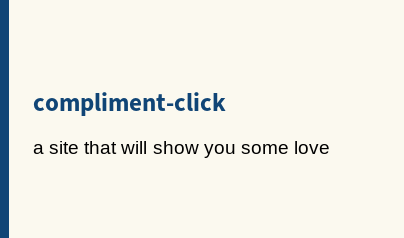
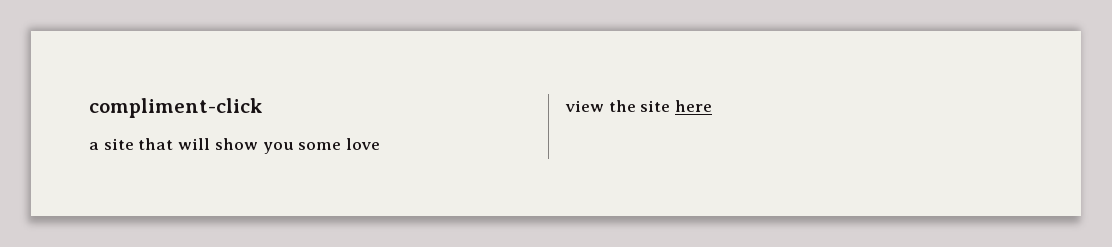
+ view the site here

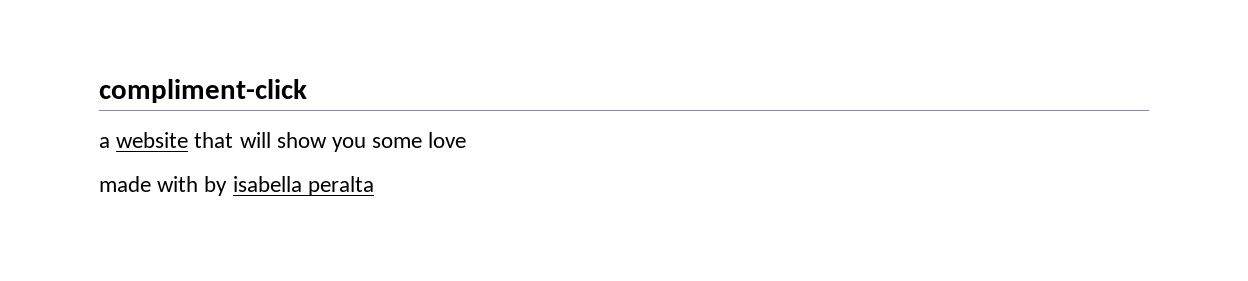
- a site that will show you some love
+ a website that will show you some love
- view the site here
+ made with by isabella peralta

